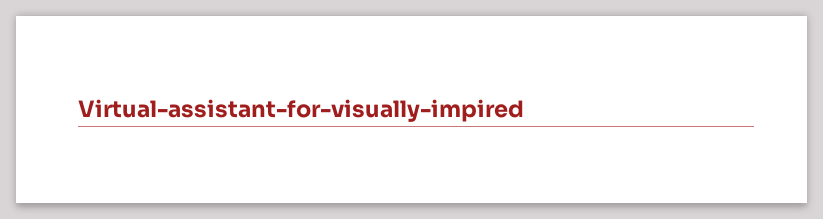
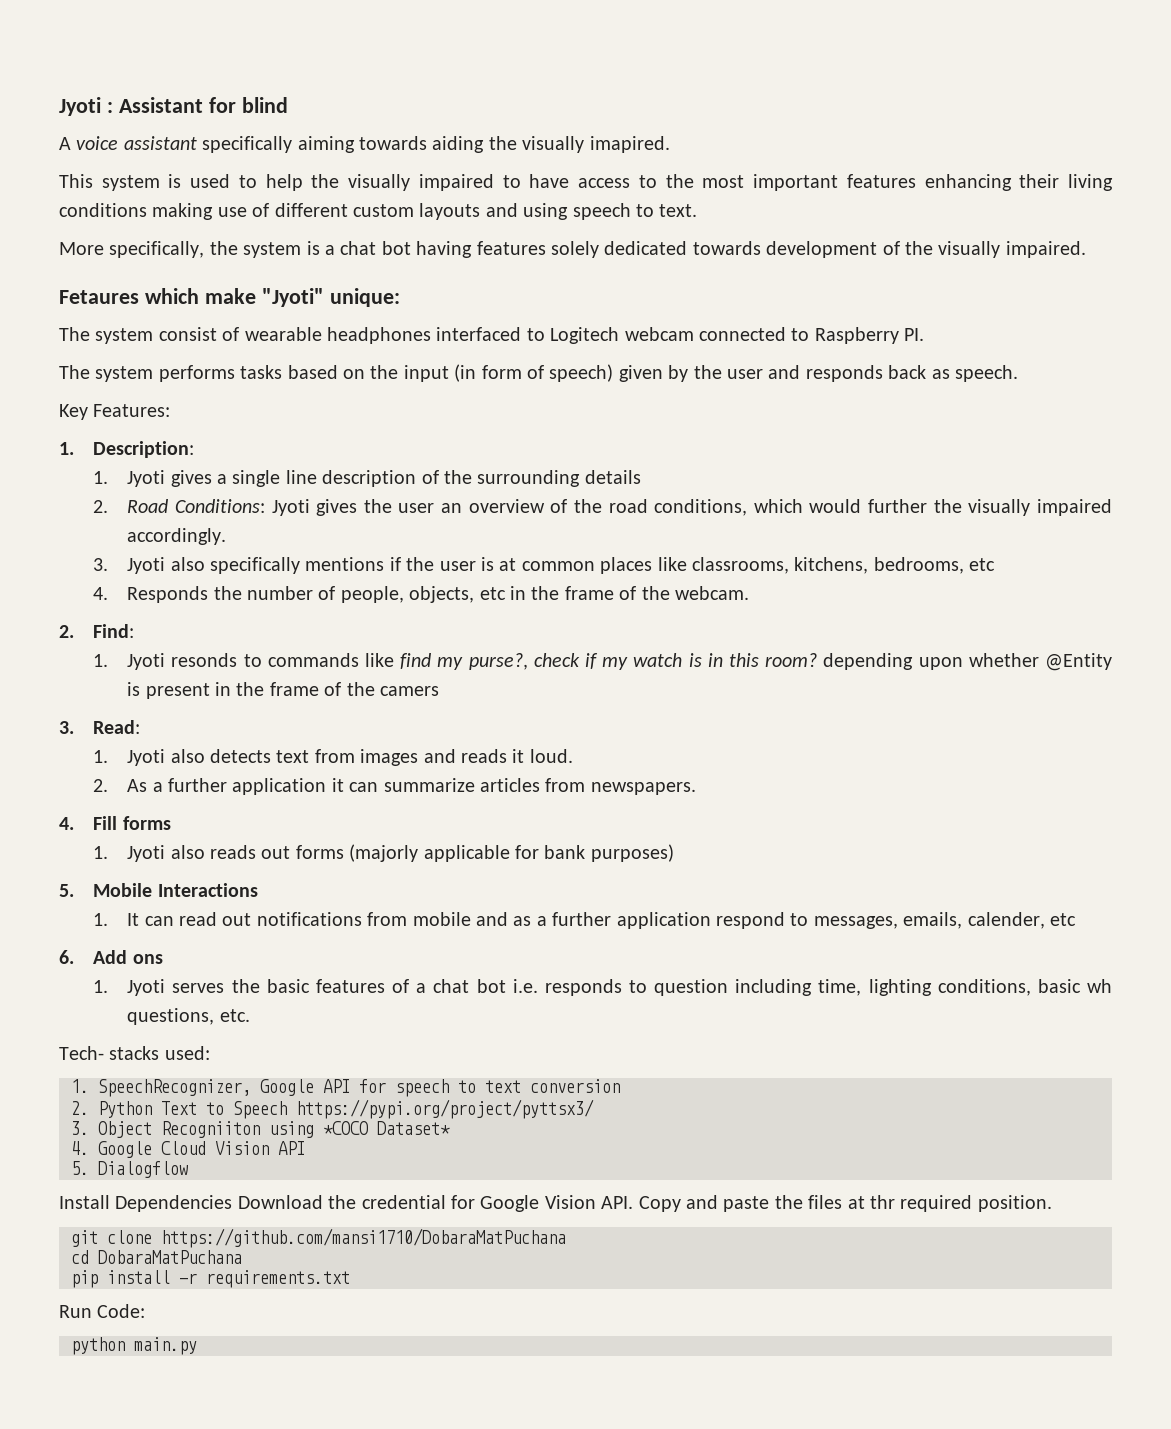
- Virtual-assistant-for-visually-impired
+ Jyoti : Assistant for blind
+ A voice assistant specifically aiming towards aiding the visually imapired.
+ This system is used to help the visually impaired to have access to the most important features enhancing their living conditions making use of different custom layouts and using speech to text.
+ More specifically, the system is a chat bot having features solely dedicated towards development of the visually impaired.
+ Fetaures which make "Jyoti" unique:
+ The system consist of wearable headphones interfaced to Logitech webcam connected to Raspberry PI.
+ The system performs tasks based on the input (in form of speech) given by the user and responds back as speech.
+ Key Features:
+ 1. Description:
+ 1. Jyoti gives a single line description of the surrounding details
+ 2. Road Conditions: Jyoti gives the user an overview of the road conditions, which would further the visually impaired accordingly.
+ 3. Jyoti also specifically mentions if the user is at common places like classrooms, kitchens, bedrooms, etc
+ 4. Responds the number of people, objects, etc in the frame of the webcam.
+ 2. Find:
+ 1. Jyoti resonds to commands like find my purse?, check if my watch is in this room? depending upon whether @Entity is present in the frame of the camers
+ 3. Read:
+ 1. Jyoti also detects text from images and reads it loud.
+ 2. As a further application it can summarize articles from newspapers.
+ 4. Fill forms
+ 1. Jyoti also reads out forms (majorly applicable for bank purposes)
+ 5. Mobile Interactions
+ 1. It can read out notifications from mobile and as a further application respond to messages, emails, calender, etc
+ 6. Add ons
+ 1. Jyoti serves the basic features of a chat bot i.e. responds to question including time, lighting conditions, basic wh questions, etc.
+ Tech- stacks used:
+ 1. SpeechRecognizer, Google API for speech to text conversion
+ 2. Python Text to Speech https://pypi.org/project/pyttsx3/
+ 3. Object Recogniiton using *COCO Dataset*
+ 4. Google Cloud Vision API
+ 5. Dialogflow
+ Install Dependencies Download the credential for Google Vision API. Copy and paste the files at thr required position.
+ git clone https://github.com/mansi1710/DobaraMatPuchana
+ cd DobaraMatPuchana
+ pip install -r requirements.txt
+ Run Code:
+ python main.py

